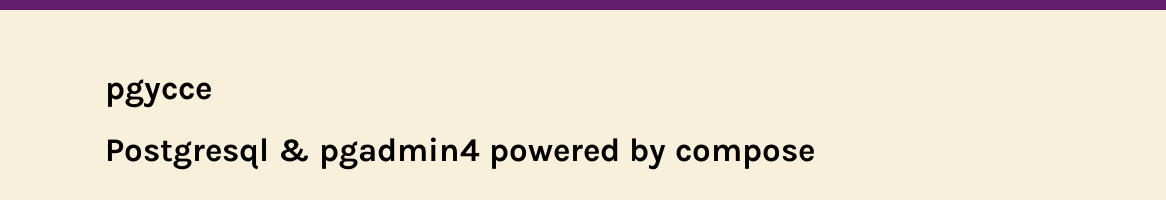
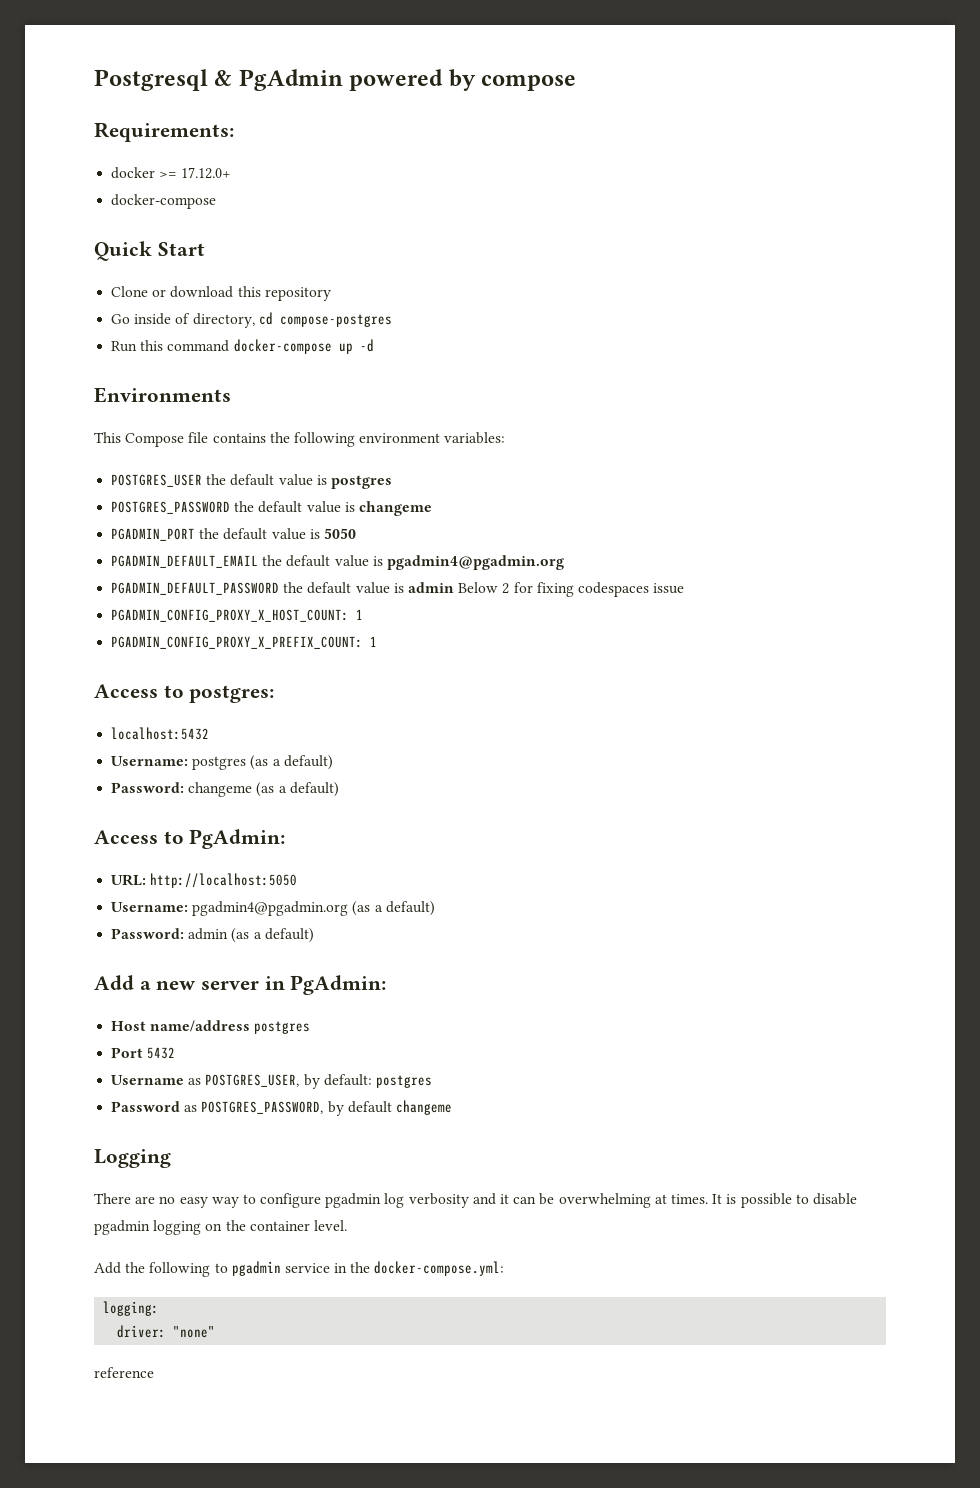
- pgycce
- Postgresql & pgadmin4 powered by compose
+ Postgresql & PgAdmin powered by compose
+ Requirements:
+ docker >= 17.12.0+
+ docker-compose
+ Quick Start
+ Clone or download this repository
+ Go inside of directory, cd compose-postgres
+ Run this command docker-compose up -d
+ Environments
+ This Compose file contains the following environment variables:
+ POSTGRES_USER the default value is postgres
+ POSTGRES_PASSWORD the default value is changeme
+ PGADMIN_PORT the default value is 5050
+ PGADMIN_DEFAULT_EMAIL the default value is pgadmin4@pgadmin.org
+ PGADMIN_DEFAULT_PASSWORD the default value is admin Below 2 for fixing codespaces issue
+ PGADMIN_CONFIG_PROXY_X_HOST_COUNT: 1
+ PGADMIN_CONFIG_PROXY_X_PREFIX_COUNT: 1
+ Access to postgres:
+ localhost:5432
+ Username: postgres (as a default)
+ Password: changeme (as a default)
+ Access to PgAdmin:
+ URL: http://localhost:5050
+ Username: pgadmin4@pgadmin.org (as a default)
+ Password: admin (as a default)
+ Add a new server in PgAdmin:
+ Host name/address postgres
+ Port 5432
+ Username as POSTGRES_USER, by default: postgres
+ Password as POSTGRES_PASSWORD, by default changeme
+ Logging
+ There are no easy way to configure pgadmin log verbosity and it can be overwhelming at times. It is possible to disable pgadmin logging on the container level.
+ Add the following to pgadmin service in the docker-compose.yml:
+ logging:
+ driver: "none"
+ reference

